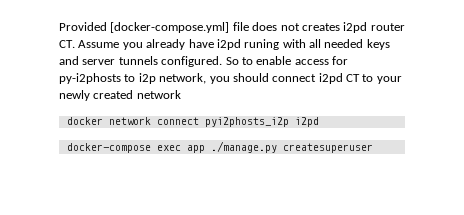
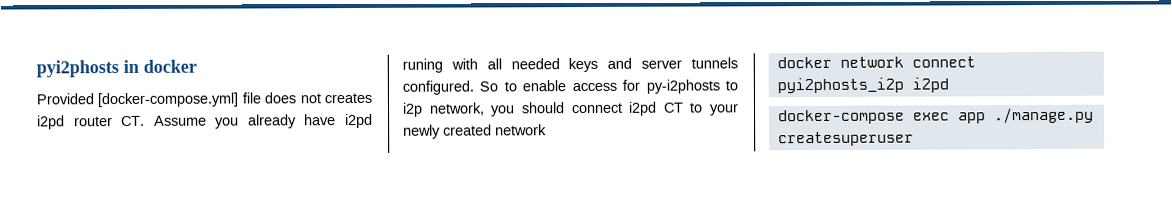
+ pyi2phosts in docker

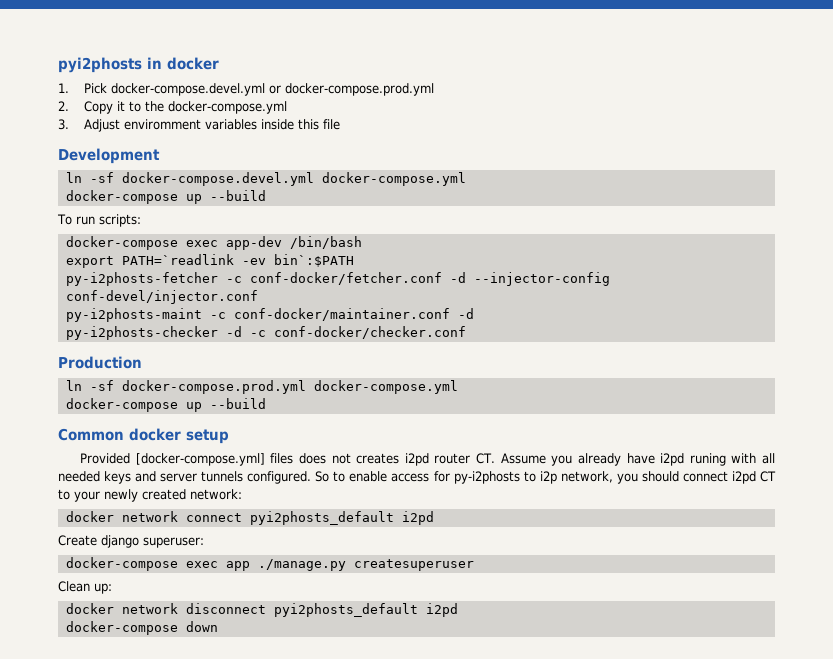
+ 1. Pick docker-compose.devel.yml or docker-compose.prod.yml
+ 2. Copy it to the docker-compose.yml
+ 3. Adjust enviromment variables inside this file
+ Development
+ ln -sf docker-compose.devel.yml docker-compose.yml
+ docker-compose up --build
+ To run scripts:
+ docker-compose exec app-dev /bin/bash
+ export PATH=`readlink -ev bin`:$PATH
+ py-i2phosts-fetcher -c conf-docker/fetcher.conf -d --injector-config conf-devel/injector.conf
+ py-i2phosts-maint -c conf-docker/maintainer.conf -d
+ py-i2phosts-checker -d -c conf-docker/checker.conf
+ Production
+ ln -sf docker-compose.prod.yml docker-compose.yml
+ docker-compose up --build
+ Common docker setup
- Provided [docker-compose.yml] file does not creates i2pd router CT. Assume you already have i2pd runing with all needed keys and server tunnels configured.
+ Provided [docker-compose.yml] files does not creates i2pd router CT. Assume you already have i2pd runing with all needed keys and server tunnels configured.
- So to enable access for py-i2phosts to i2p network, you should connect i2pd CT to your newly created network
+ So to enable access for py-i2phosts to i2p network, you should connect i2pd CT to your newly created network:
- docker network connect pyi2phosts_i2p i2pd
+ docker network connect pyi2phosts_default i2pd
+ Create django superuser:
+ Clean up:
+ docker network disconnect pyi2phosts_default i2pd
+ docker-compose down

